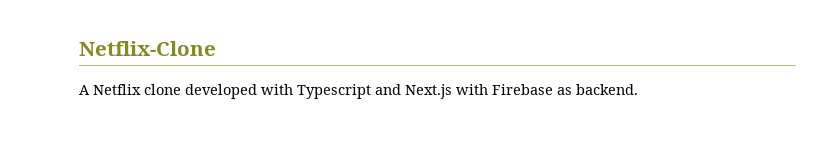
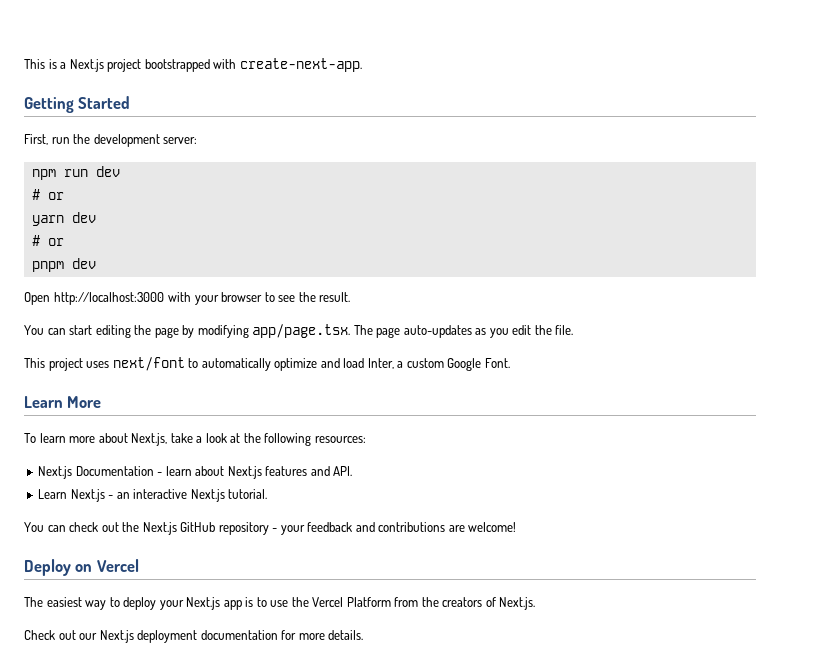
- Netflix-Clone
- A Netflix clone developed with Typescript and Next.js with Firebase as backend.
+ This is a Next.js project bootstrapped with create-next-app.
+ Getting Started
+ First, run the development server:
+ npm run dev
+ # or
+ yarn dev
+ # or
+ pnpm dev
+ Open http://localhost:3000 with your browser to see the result.
+ You can start editing the page by modifying app/page.tsx. The page auto-updates as you edit the file.
+ This project uses next/font to automatically optimize and load Inter, a custom Google Font.
+ Learn More
+ To learn more about Next.js, take a look at the following resources:
+ Next.js Documentation - learn about Next.js features and API.
+ Learn Next.js - an interactive Next.js tutorial.
+ You can check out the Next.js GitHub repository - your feedback and contributions are welcome!
+ Deploy on Vercel
+ The easiest way to deploy your Next.js app is to use the Vercel Platform from the creators of Next.js.
+ Check out our Next.js deployment documentation for more details.

